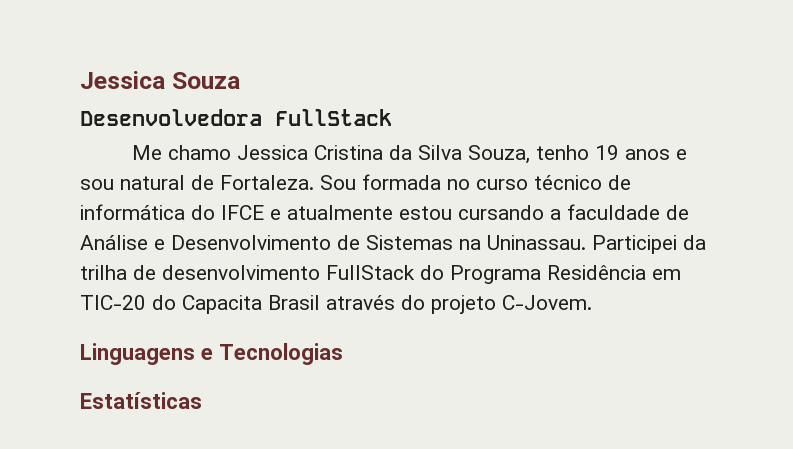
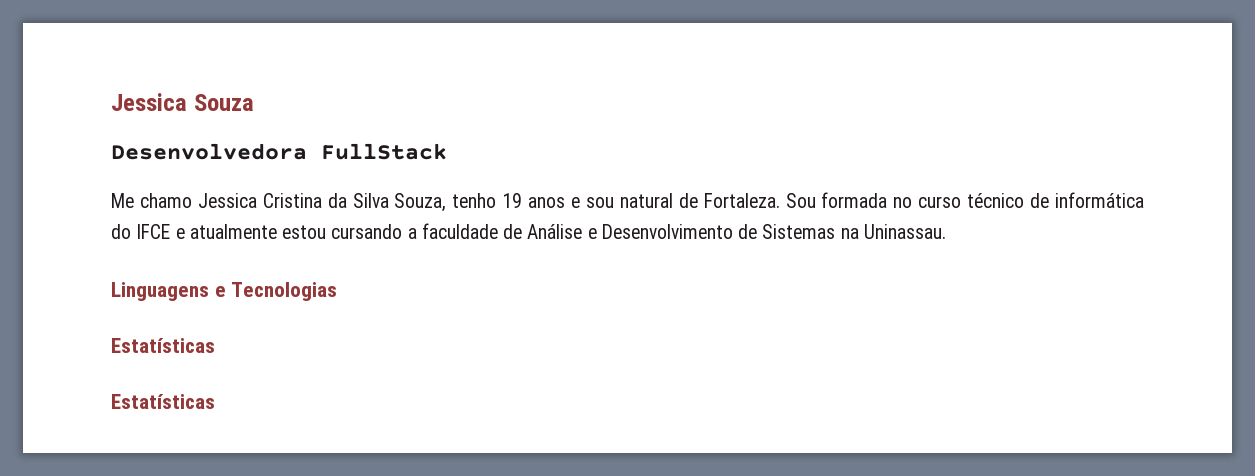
- Participei da trilha de desenvolvimento FullStack do Programa Residência em TIC-20 do Capacita Brasil através do projeto C-Jovem.
  Linguagens e Tecnologias
+ Estatísticas

